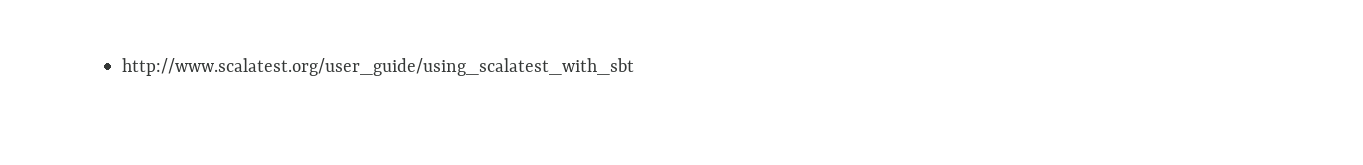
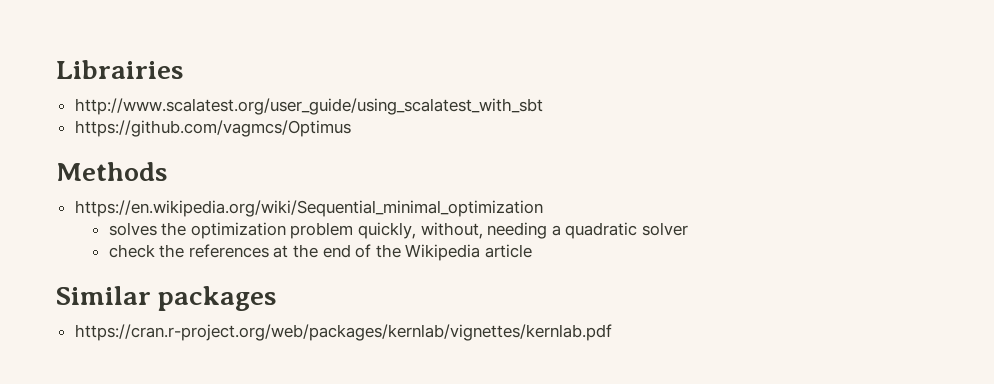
+ Librairies
+ https://github.com/vagmcs/Optimus
+ Methods
+ https://en.wikipedia.org/wiki/Sequential_minimal_optimization
+ solves the optimization problem quickly, without, needing a quadratic solver
+ check the references at the end of the Wikipedia article
+ Similar packages
+ https://cran.r-project.org/web/packages/kernlab/vignettes/kernlab.pdf

